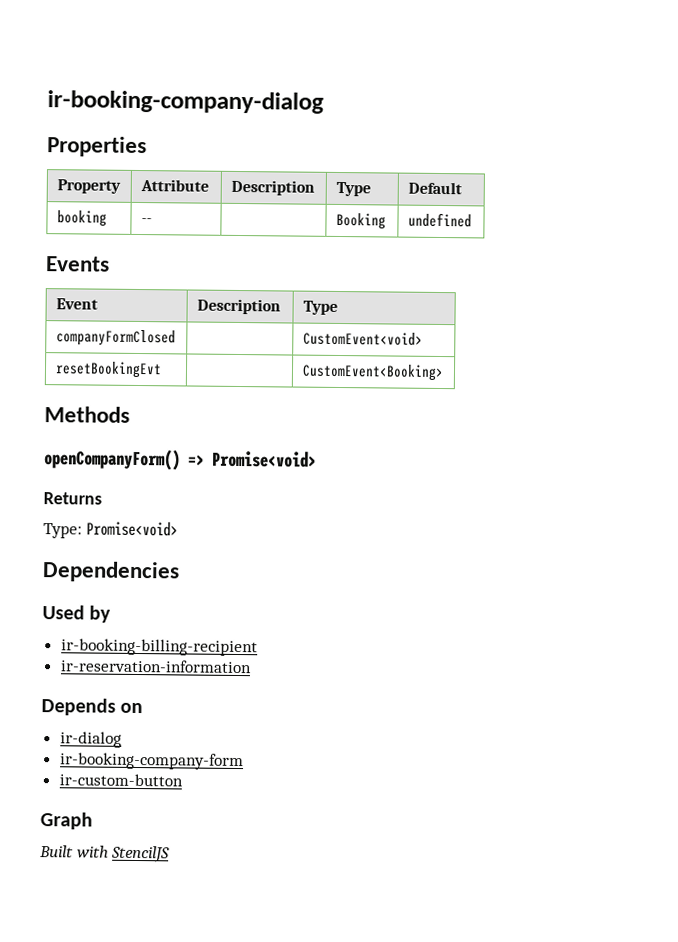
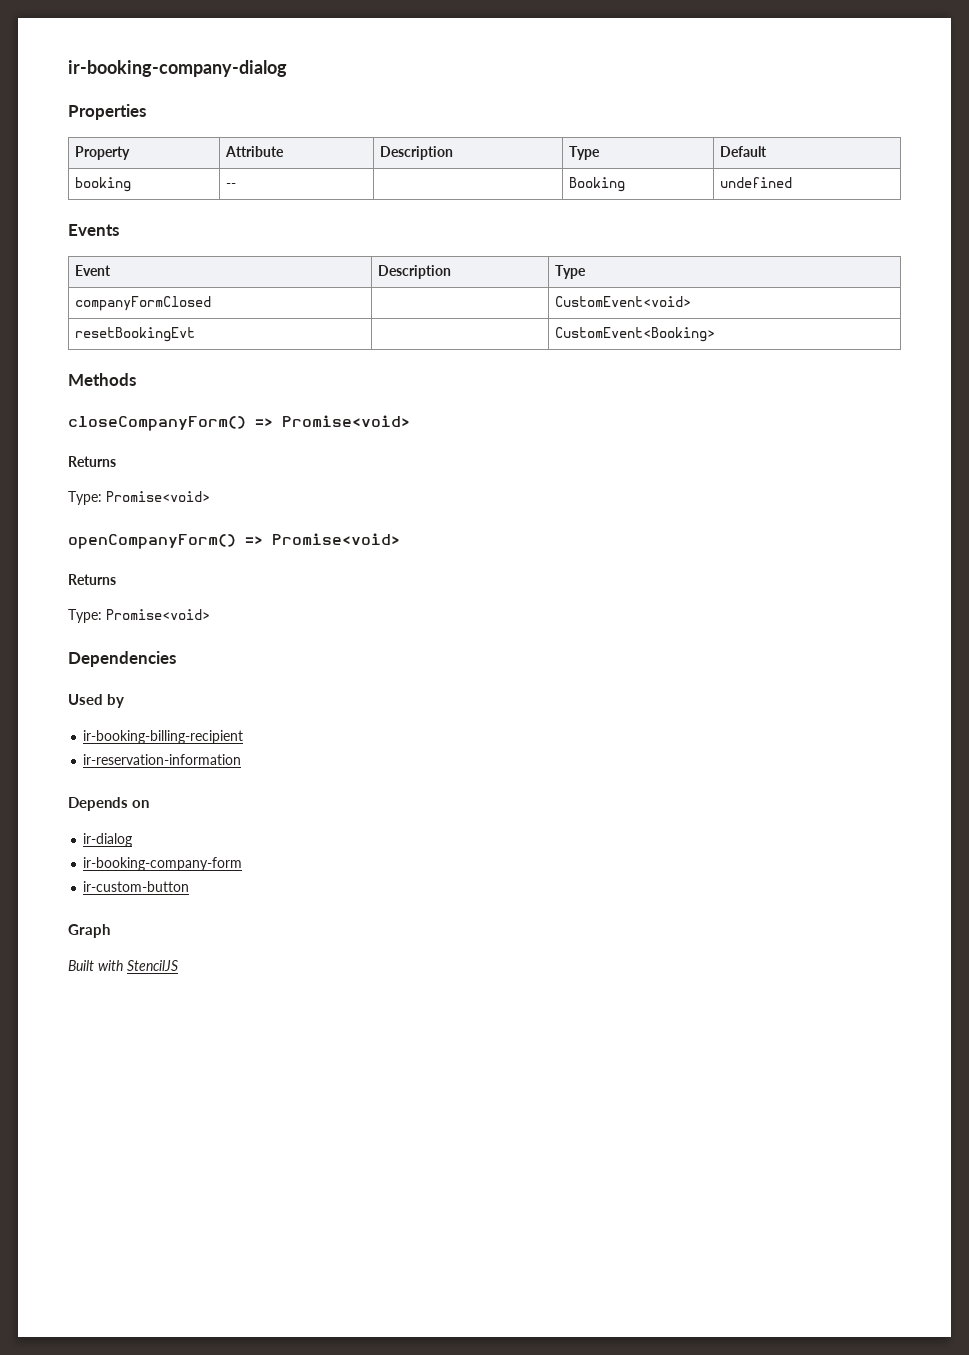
+ closeCompanyForm() => Promise<void>
+ Returns
+ Type: Promise<void>

